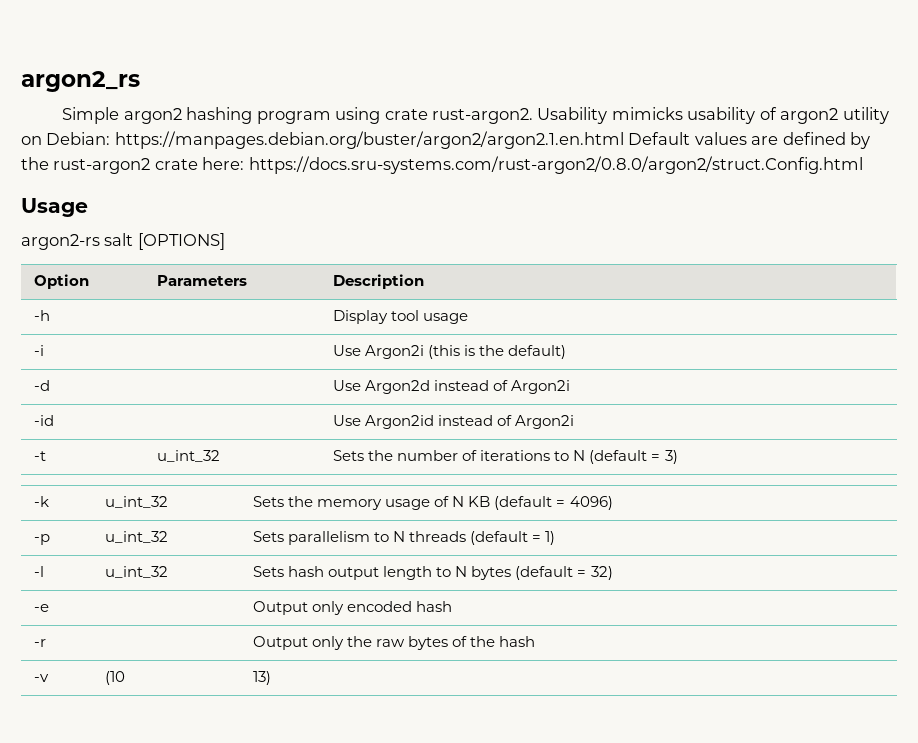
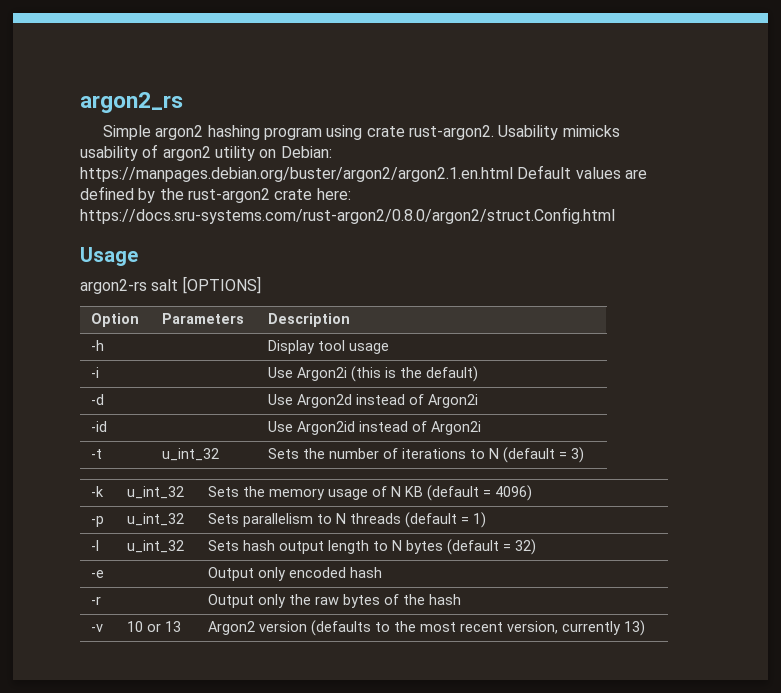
- -v | (10 | 13)
+ -v | 10 or 13 | Argon2 version (defaults to the most recent version, currently 13)

